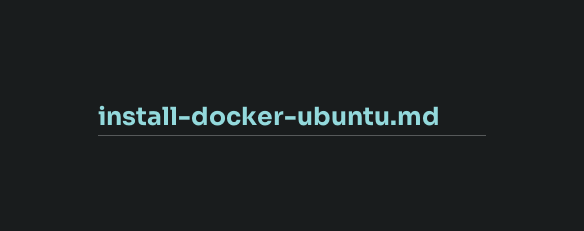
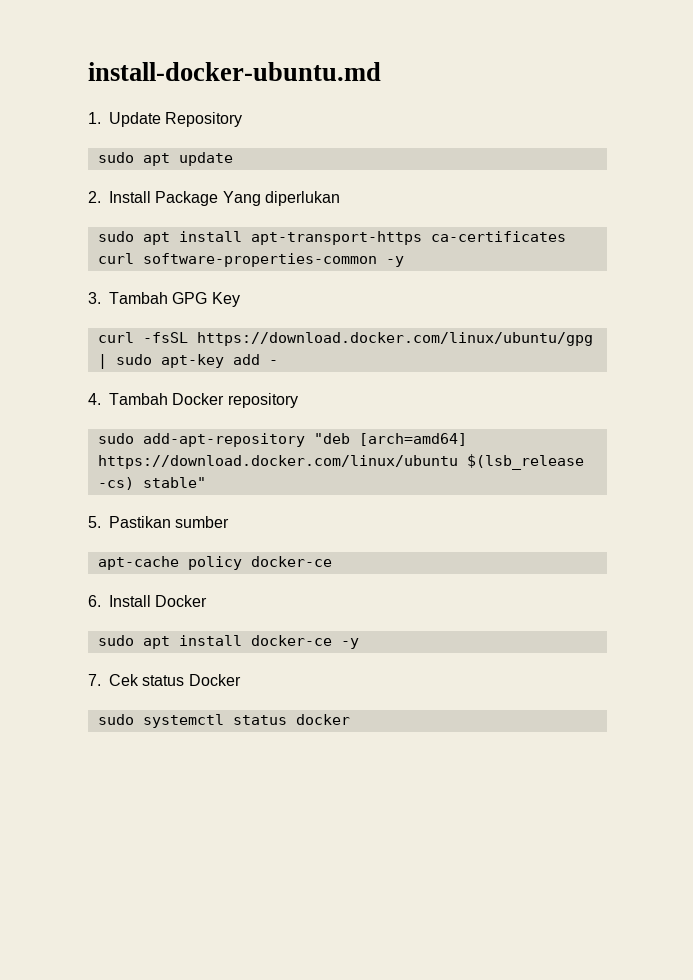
+ 1. Update Repository
+ sudo apt update
+ 2. Install Package Yang diperlukan
+ sudo apt install apt-transport-https ca-certificates curl software-properties-common -y
+ 3. Tambah GPG Key
+ curl -fsSL https://download.docker.com/linux/ubuntu/gpg | sudo apt-key add -
+ 4. Tambah Docker repository
+ sudo add-apt-repository "deb [arch=amd64] https://download.docker.com/linux/ubuntu $(lsb_release -cs) stable"
+ 5. Pastikan sumber
+ apt-cache policy docker-ce
+ 6. Install Docker
+ sudo apt install docker-ce -y
+ 7. Cek status Docker
+ sudo systemctl status docker

